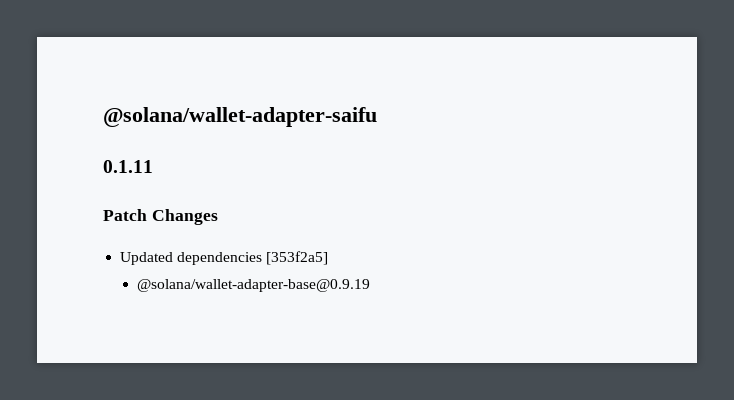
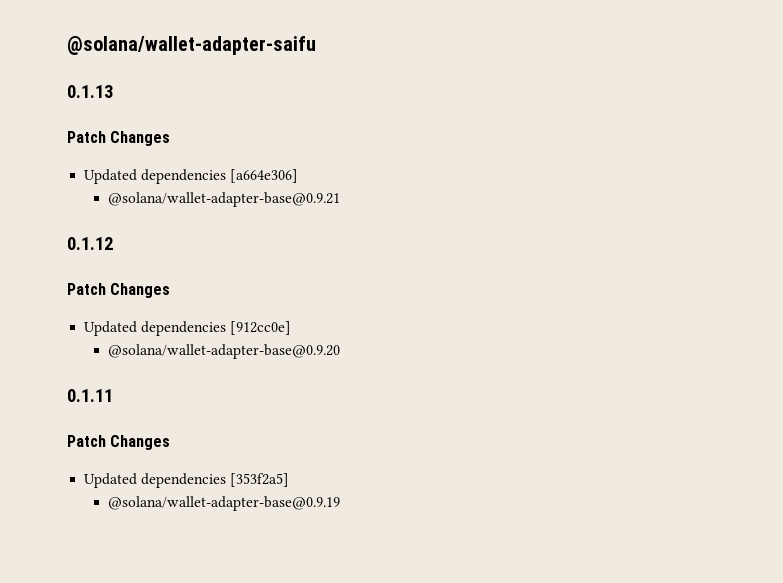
+ 0.1.13
+ Patch Changes
+ Updated dependencies [a664e306]
+ @solana/wallet-adapter-base@0.9.21
+ 0.1.12
+ Patch Changes
+ Updated dependencies [912cc0e]
+ @solana/wallet-adapter-base@0.9.20

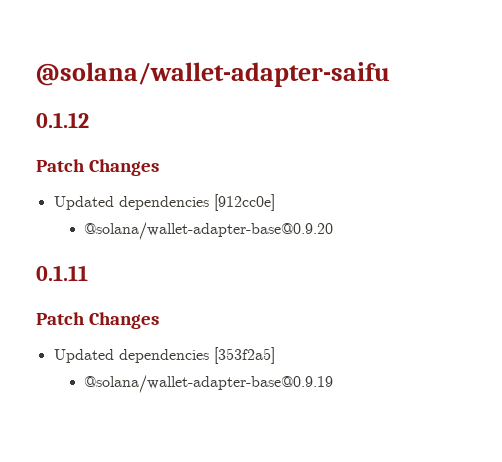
- 0.1.13
- Patch Changes
- Updated dependencies [a664e306]
- @solana/wallet-adapter-base@0.9.21

